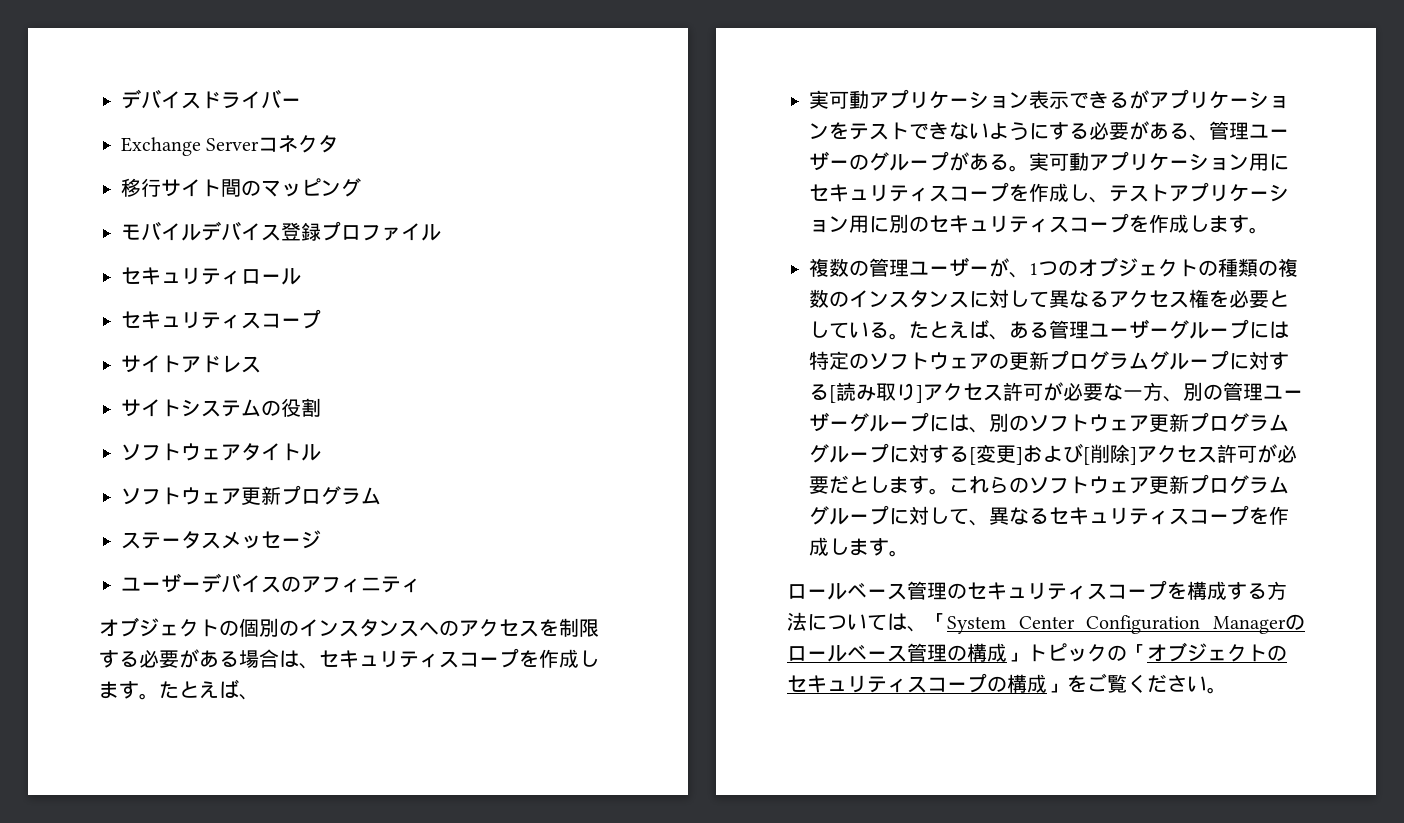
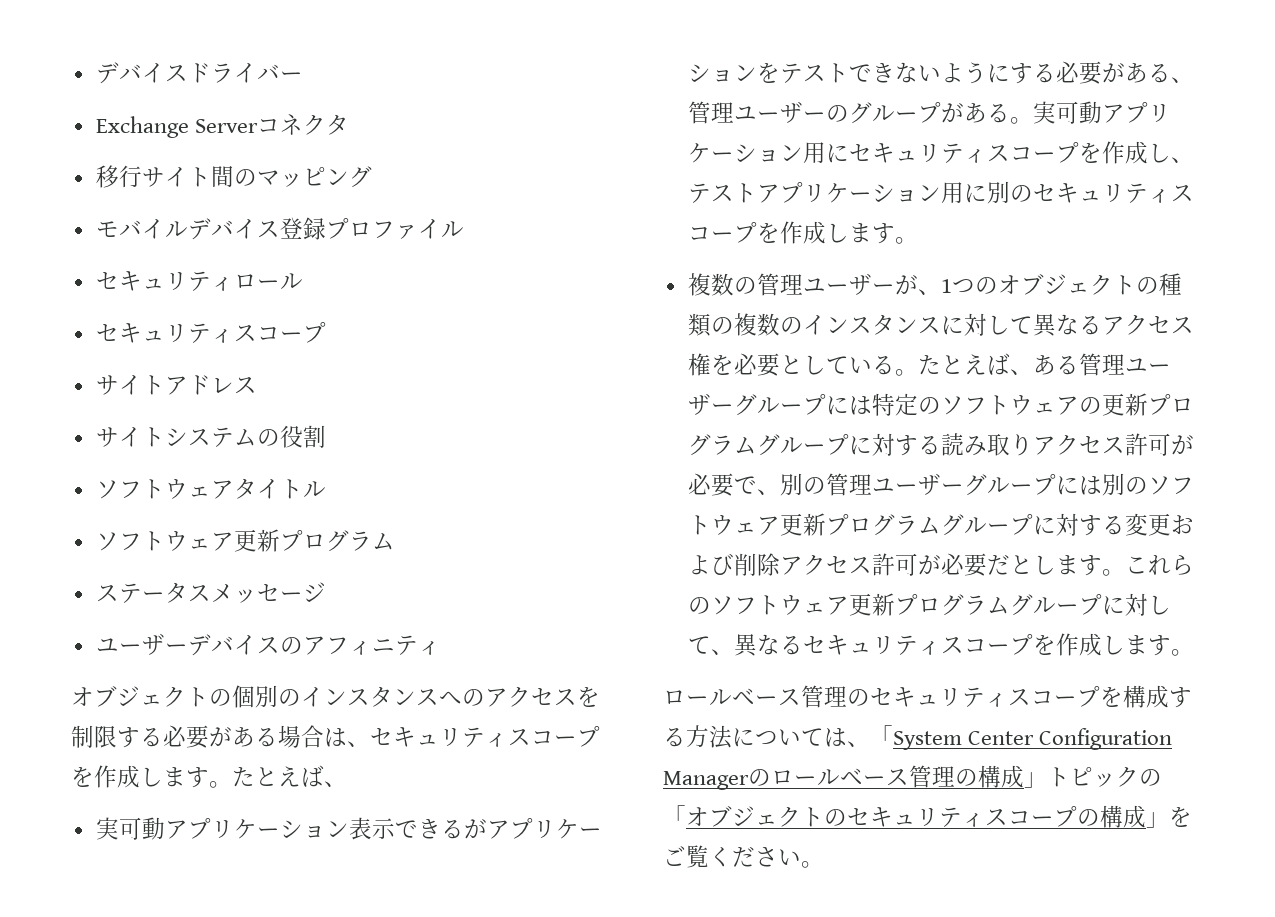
- たとえば、ある管理ユーザーグループには特定のソフトウェアの更新プログラムグループに対する[読み取り]アクセス許可が必要な一方、別の管理ユーザーグループには、別のソフトウェア更新プログラムグループに対する[変更]および[削除]アクセス許可が必要だとします。
+ たとえば、ある管理ユーザーグループには特定のソフトウェアの更新プログラムグループに対する読み取りアクセス許可が必要で、別の管理ユーザーグループには別のソフトウェア更新プログラムグループに対する変更および削除アクセス許可が必要だとします。

